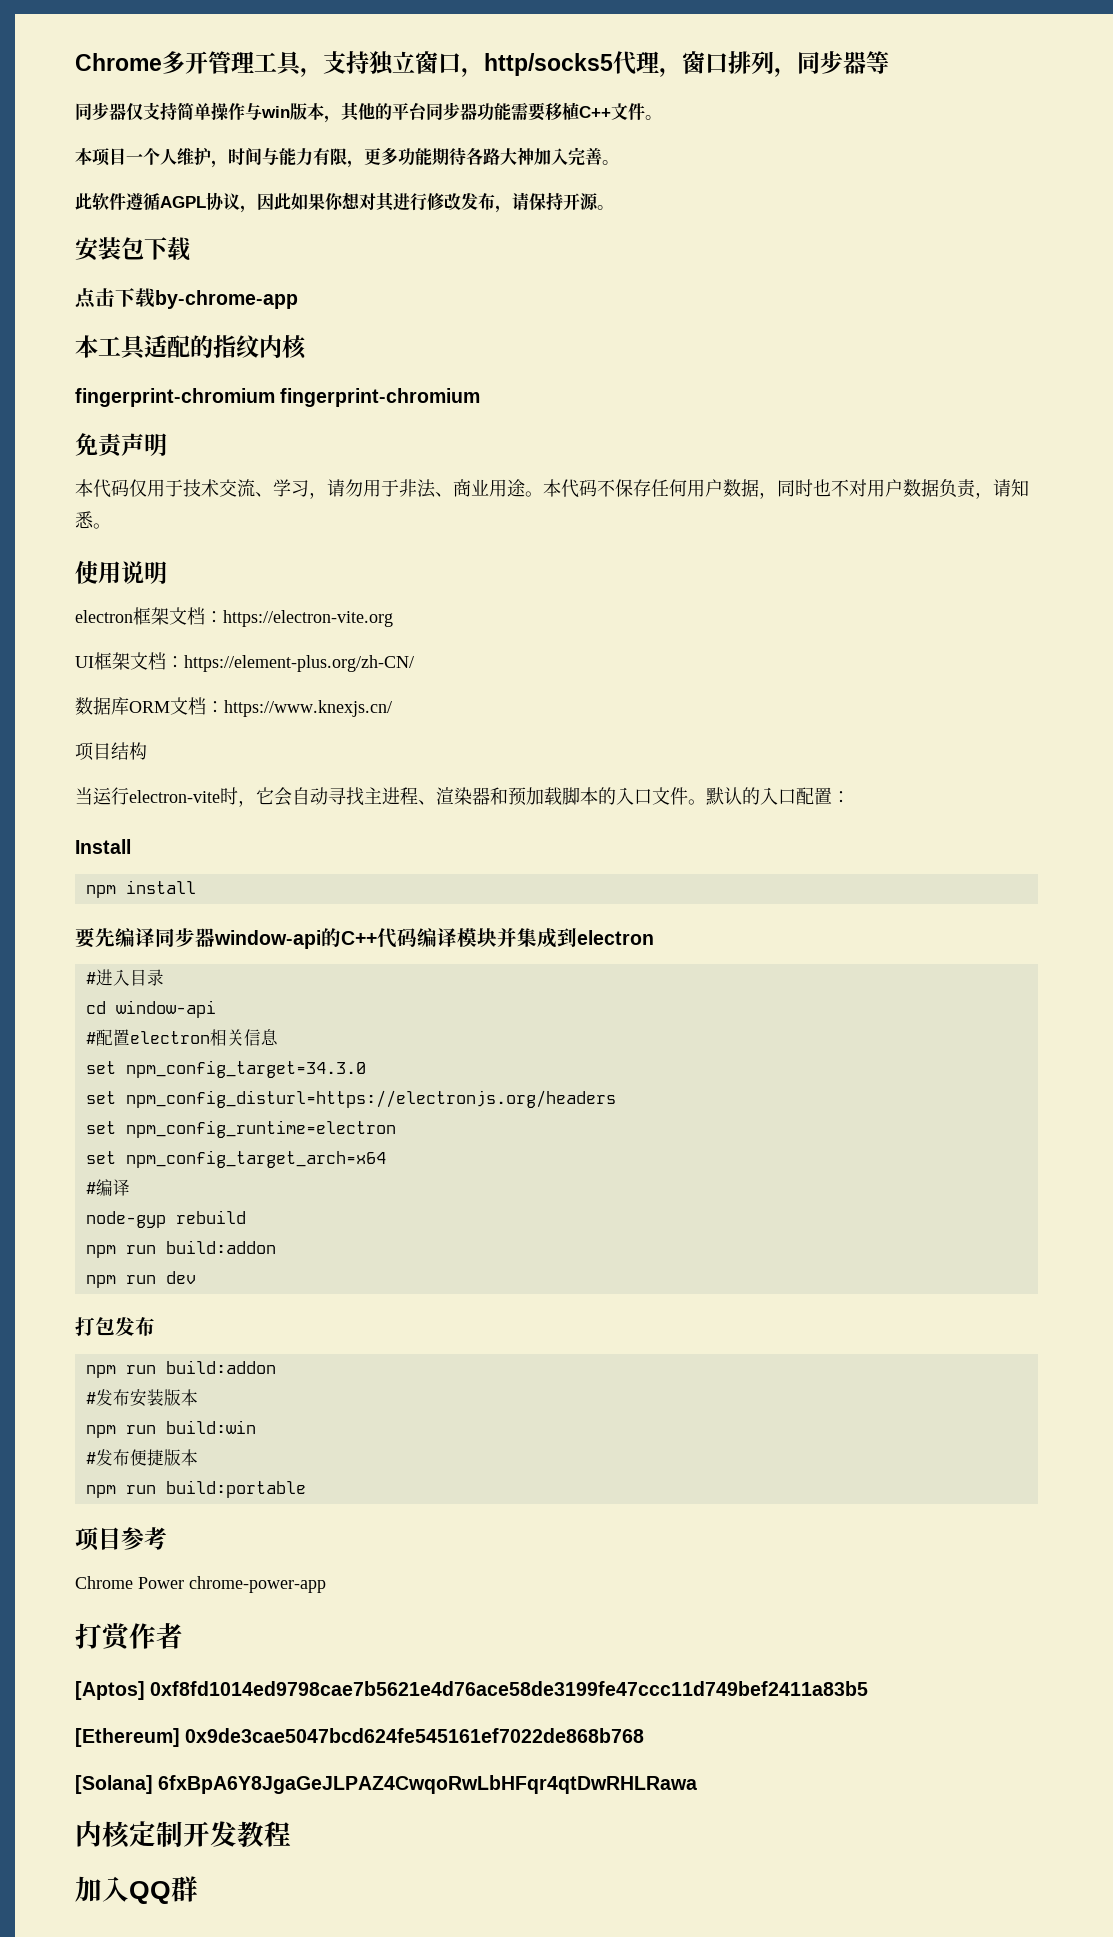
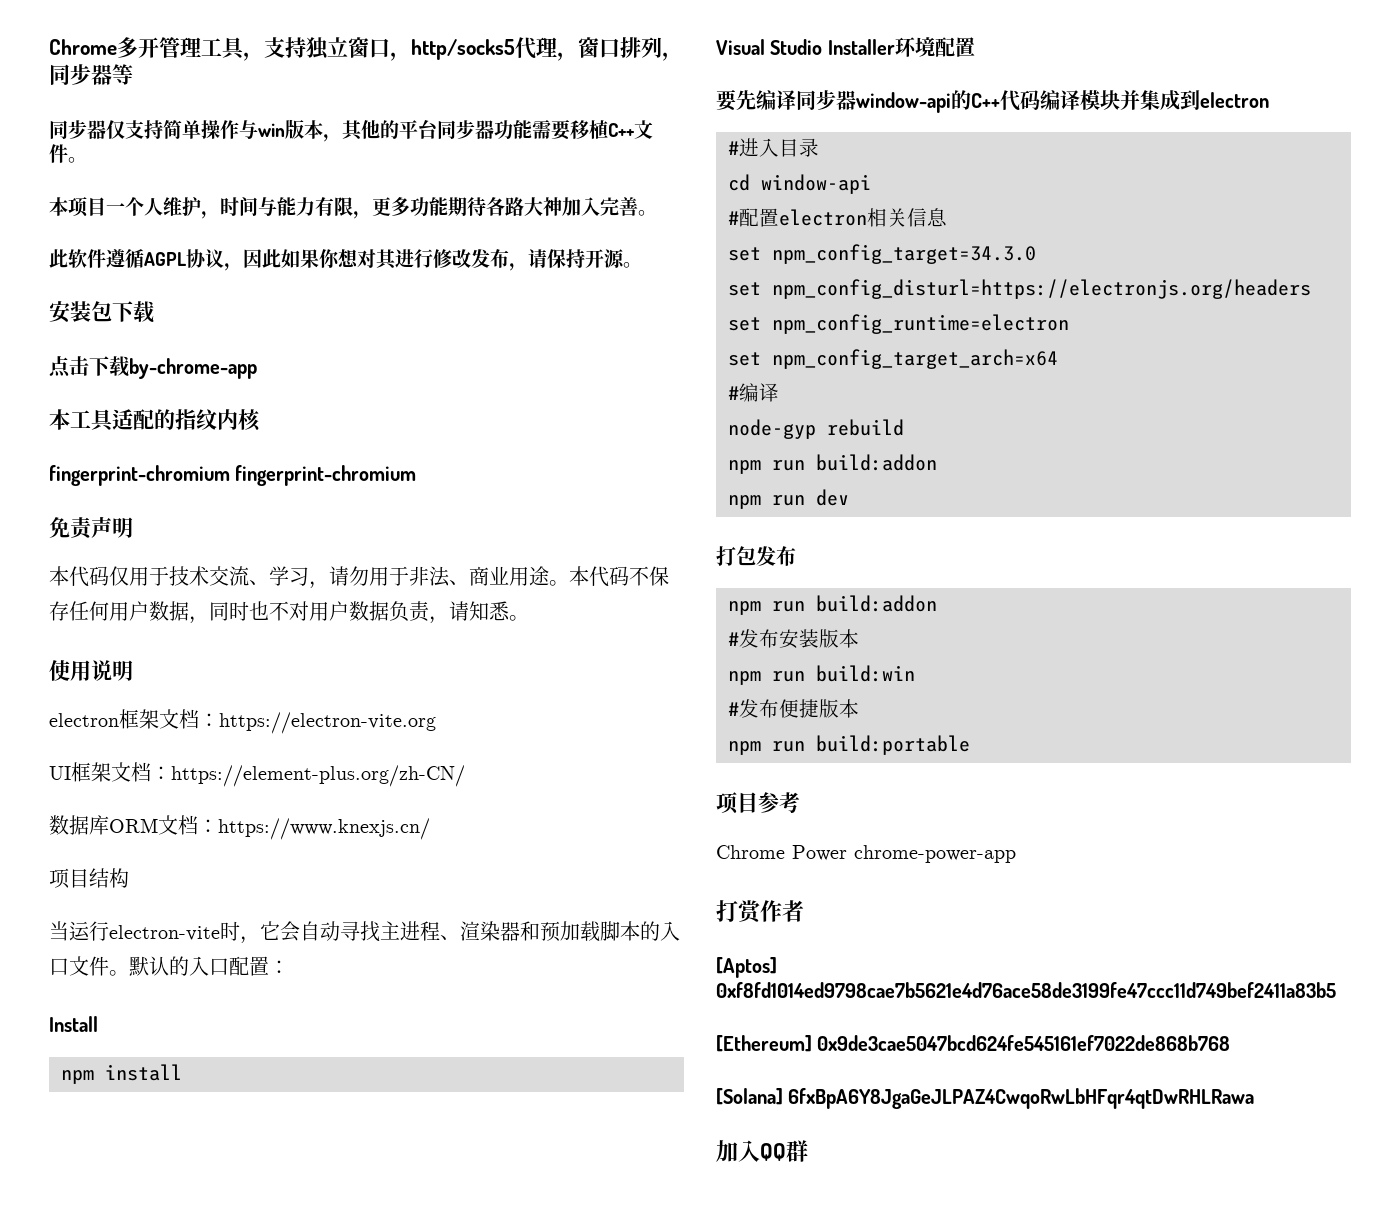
+ Visual Studio Installer环境配置
- 内核定制开发教程

